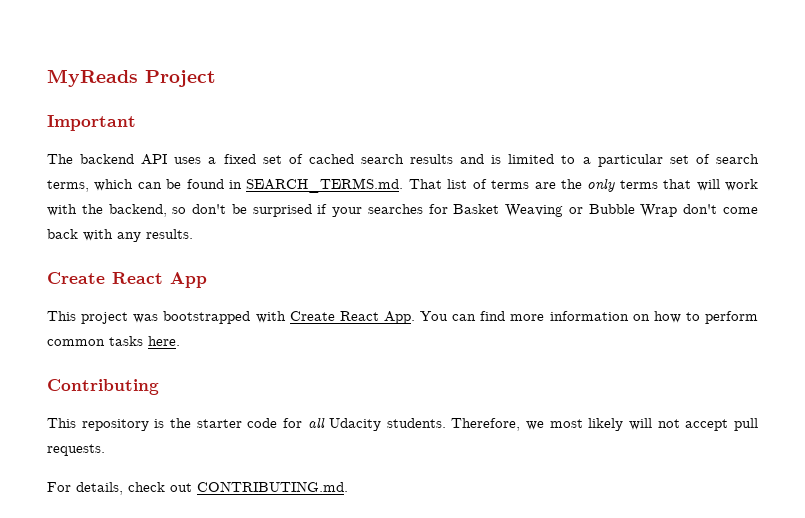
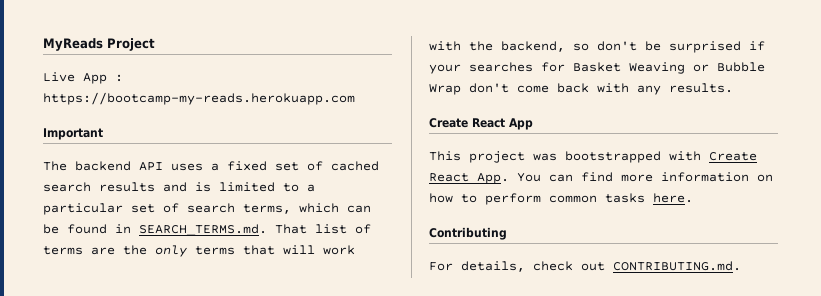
+ Live App : https://bootcamp-my-reads.herokuapp.com
- This repository is the starter code for all Udacity students. Therefore, we most likely will not accept pull requests.

